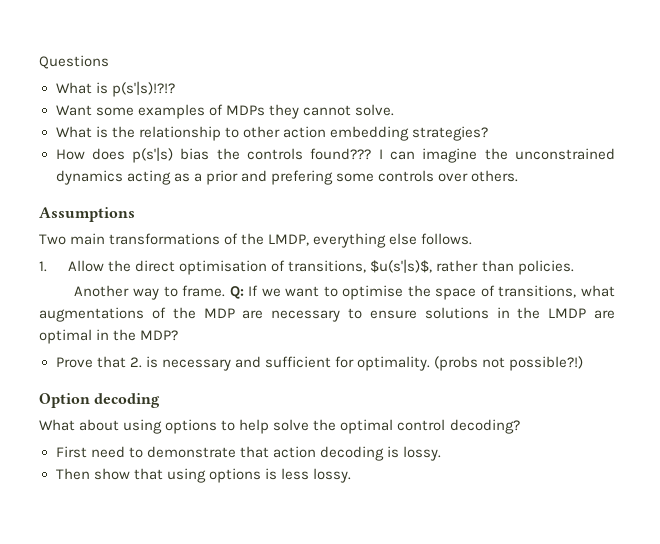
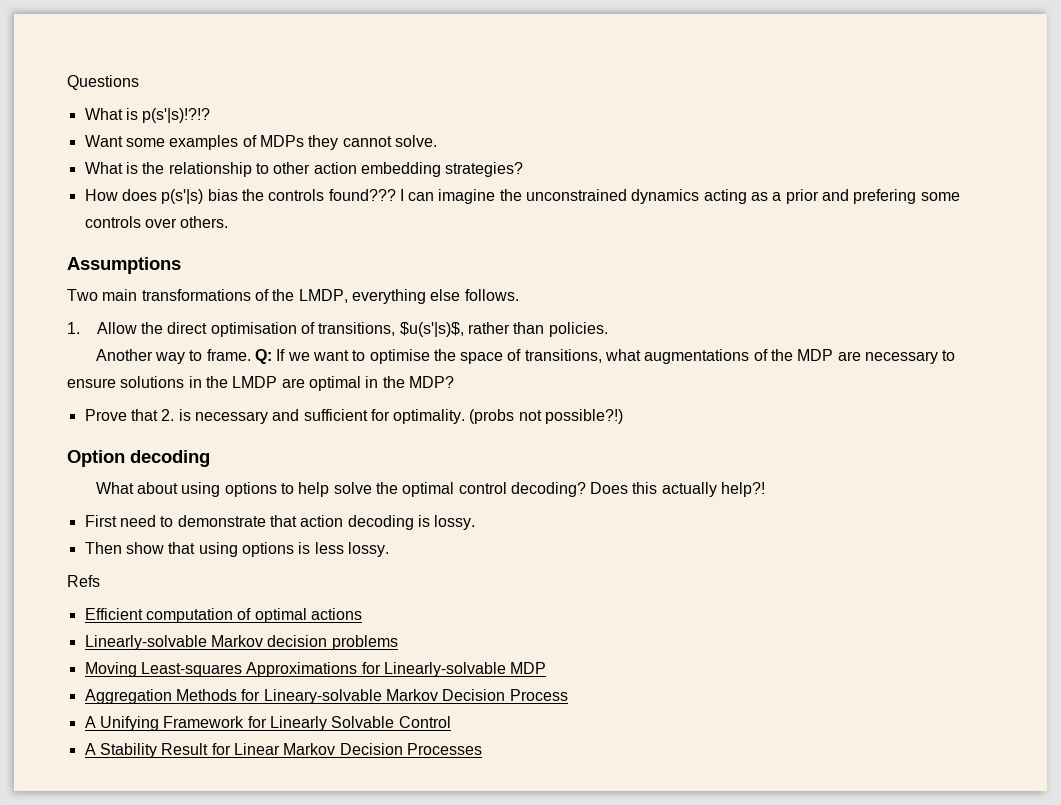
+ Does this actually help?!
+ Refs
+ Efficient computation of optimal actions
+ Linearly-solvable Markov decision problems
+ Moving Least-squares Approximations for Linearly-solvable MDP
+ Aggregation Methods for Lineary-solvable Markov Decision Process
+ A Unifying Framework for Linearly Solvable Control
+ A Stability Result for Linear Markov Decision Processes

